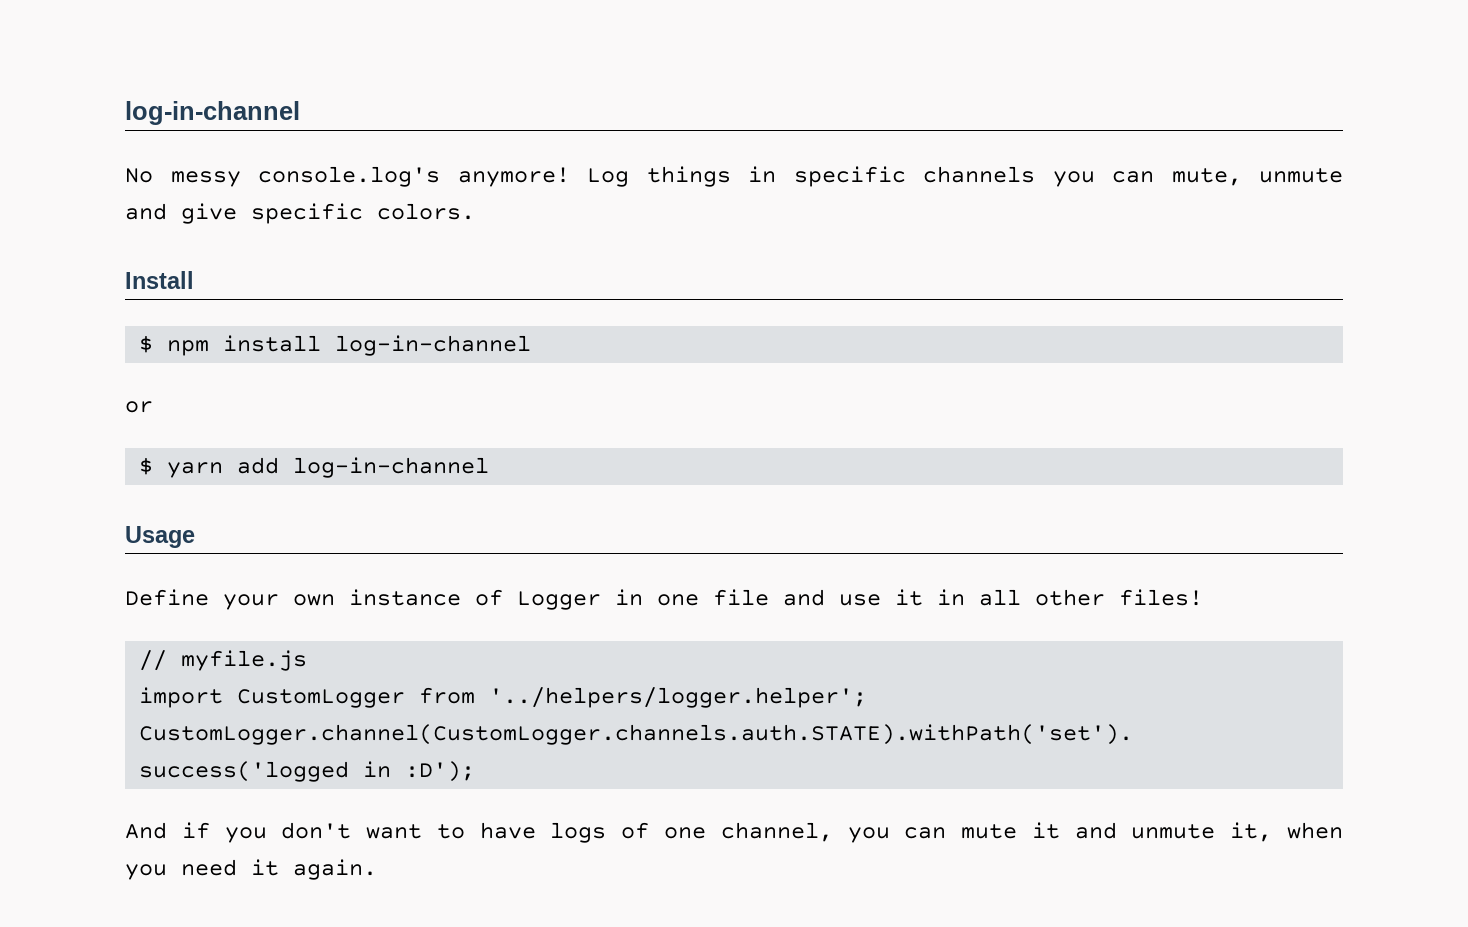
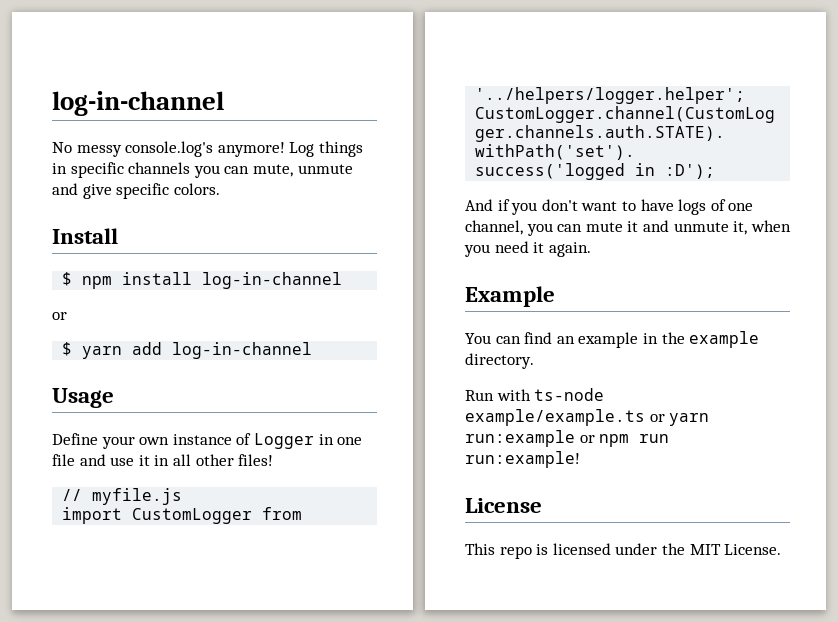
+ Example
+ You can find an example in the example directory.
+ Run with ts-node example/example.ts or yarn run:example or npm run run:example!
+ License
+ This repo is licensed under the MIT License.

